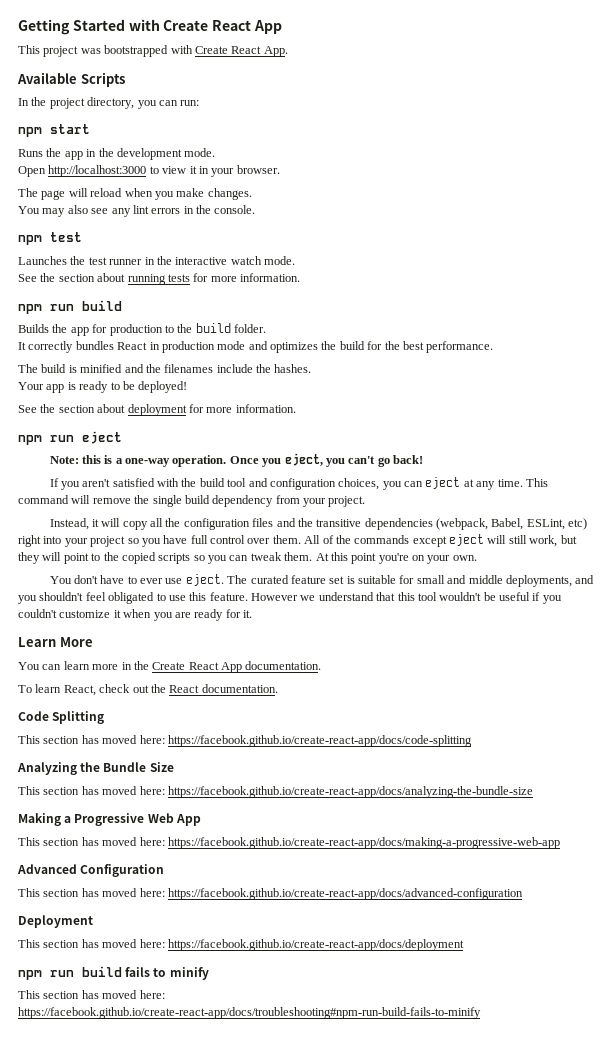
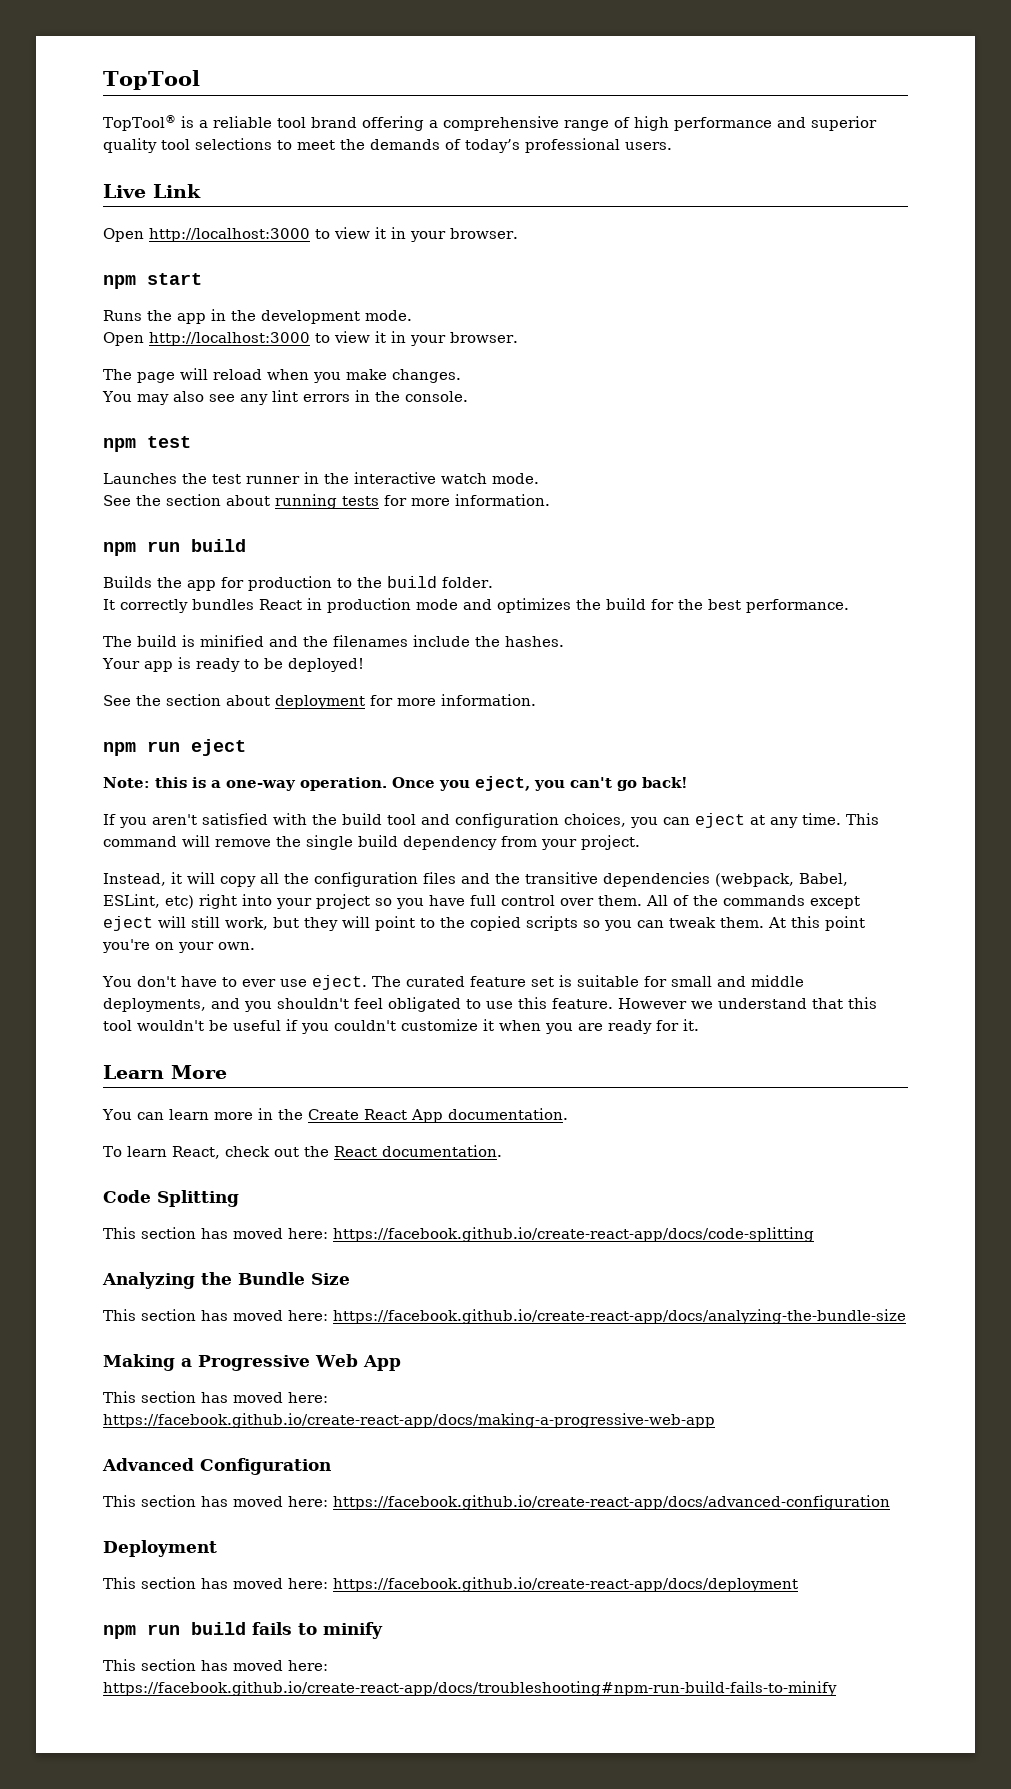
- Getting Started with Create React App
- This project was bootstrapped with Create React App.
- Available Scripts
- In the project directory, you can run:
+ TopTool
+ TopTool® is a reliable tool brand offering a comprehensive range of high performance and superior quality tool selections to meet the demands of today’s professional users.
+ Live Link
+ Open http://localhost:3000 to view it in your browser.

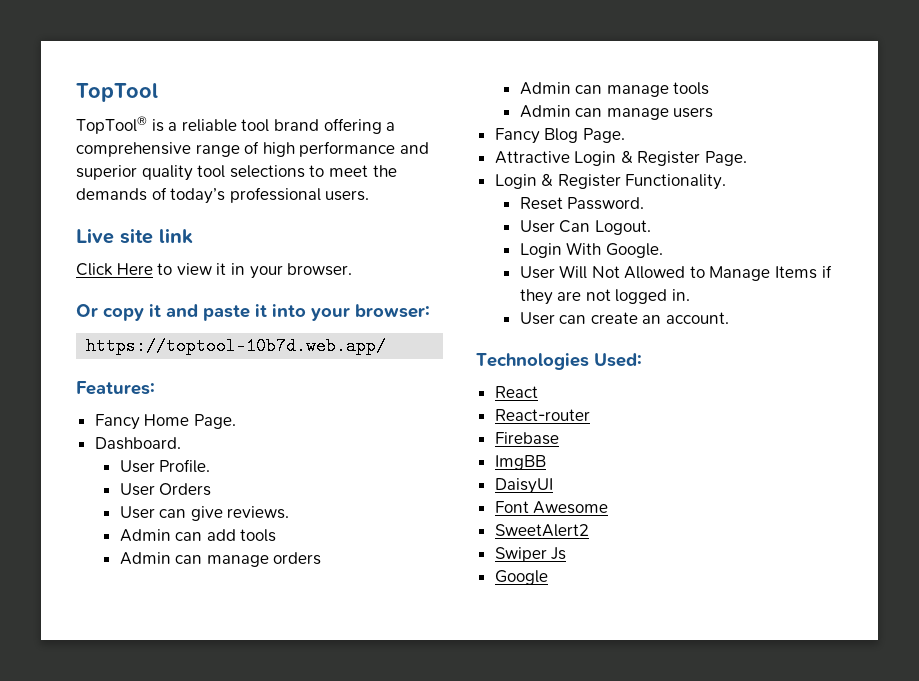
- Live Link
- Open http://localhost:3000 to view it in your browser.
- npm start
- Runs the app in the development mode.
- Open http://localhost:3000 to view it in your browser.
- The page will reload when you make changes.
- You may also see any lint errors in the console.
- npm test
- Launches the test runner in the interactive watch mode.
- See the section about running tests for more information.
- npm run build
- Builds the app for production to the build folder.
- It correctly bundles React in production mode and optimizes the build for the best performance.
- The build is minified and the filenames include the hashes.
- Your app is ready to be deployed!
- See the section about deployment for more information.
- npm run eject
- Note: this is a one-way operation. Once you eject, you can't go back!
- If you aren't satisfied with the build tool and configuration choices, you can eject at any time. This command will remove the single build dependency from your project.
- Instead, it will copy all the configuration files and the transitive dependencies (webpack, Babel, ESLint, etc) right into your project so you have full control over them. All of the commands except eject will still work, but they will point to the copied scripts so you can tweak them. At this point you're on your own.
- You don't have to ever use eject. The curated feature set is suitable for small and middle deployments, and you shouldn't feel obligated to use this feature. However we understand that this tool wouldn't be useful if you couldn't customize it when you are ready for it.
- Learn More
- You can learn more in the Create React App documentation.
- To learn React, check out the React documentation.
- Code Splitting
- This section has moved here: https://facebook.github.io/create-react-app/docs/code-splitting
- Analyzing the Bundle Size
- This section has moved here: https://facebook.github.io/create-react-app/docs/analyzing-the-bundle-size
- Making a Progressive Web App
- This section has moved here: https://facebook.github.io/create-react-app/docs/making-a-progressive-web-app
- Advanced Configuration
- This section has moved here: https://facebook.github.io/create-react-app/docs/advanced-configuration
- Deployment
- This section has moved here: https://facebook.github.io/create-react-app/docs/deployment
- npm run build fails to minify
- This section has moved here: https://facebook.github.io/create-react-app/docs/troubleshooting#npm-run-build-fails-to-minify
+ Live site link
+ Click Here to view it in your browser.
+ Or copy it and paste it into your browser:
+ https://toptool-10b7d.web.app/
+ Features:
+ Fancy Home Page.
+ Dashboard.
+ User Profile.
+ User Orders
+ User can give reviews.
+ Admin can add tools
+ Admin can manage orders
+ Admin can manage tools
+ Admin can manage users
+ Fancy Blog Page.
+ Attractive Login & Register Page.
+ Login & Register Functionality.
+ Reset Password.
+ User Can Logout.
+ Login With Google.
+ User Will Not Allowed to Manage Items if they are not logged in.
+ User can create an account.
+ Technologies Used:
+ React
+ React-router
+ Firebase
+ ImgBB
+ DaisyUI
+ Font Awesome
+ SweetAlert2
+ Swiper Js
+ Google

